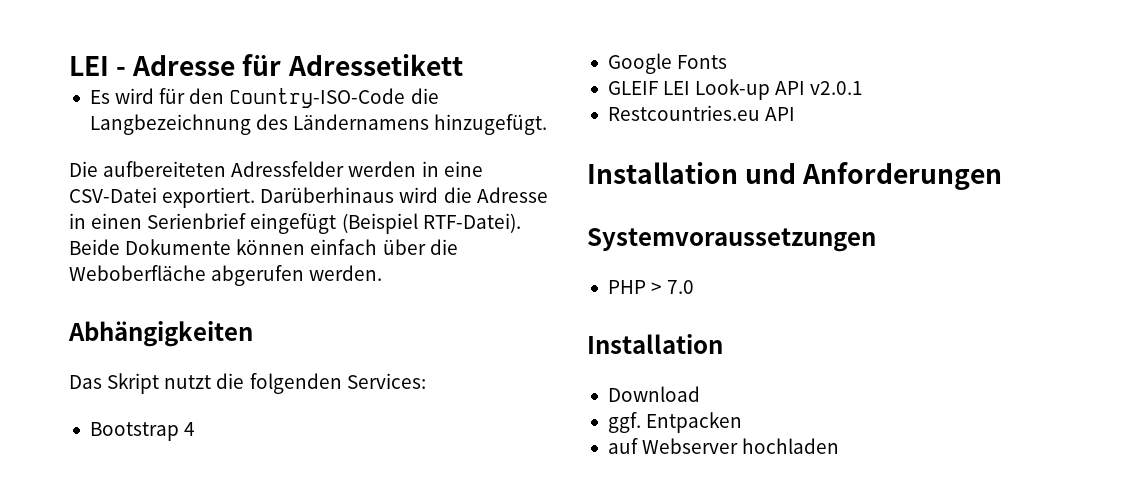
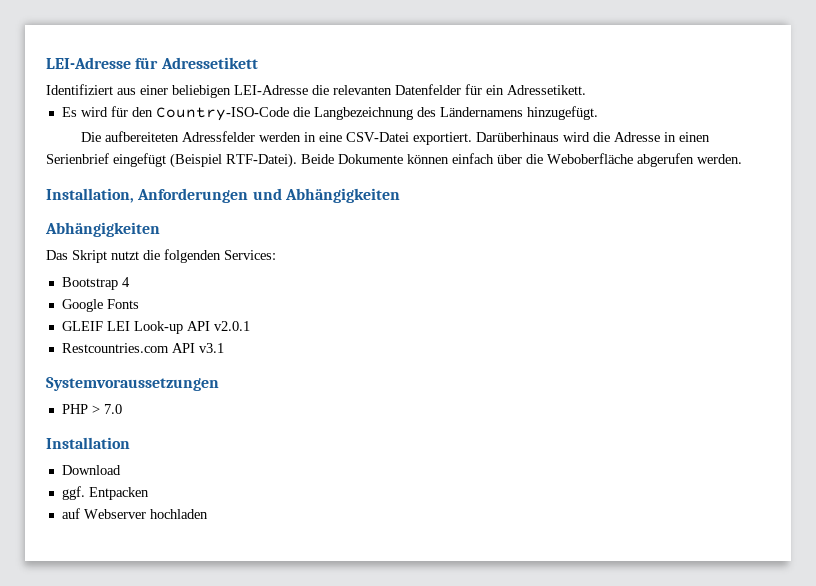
- LEI - Adresse für Adressetikett
+ LEI-Adresse für Adressetikett
+ Identifiziert aus einer beliebigen LEI-Adresse die relevanten Datenfelder für ein Adressetikett.
+ Installation, Anforderungen und Abhängigkeiten
- Restcountries.eu API
- Installation und Anforderungen
+ Restcountries.com API v3.1

